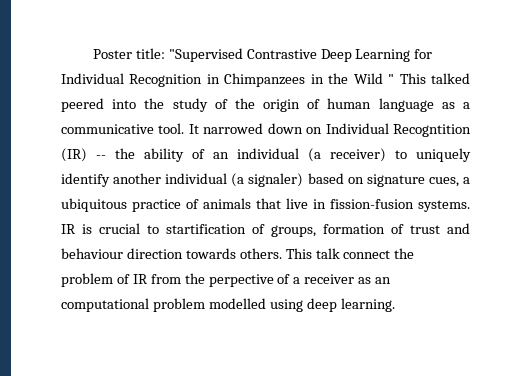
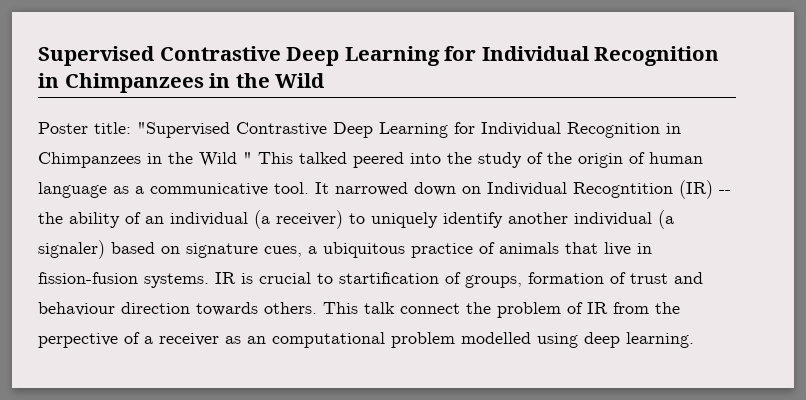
+ Supervised Contrastive Deep Learning for Individual Recognition in Chimpanzees in the Wild

